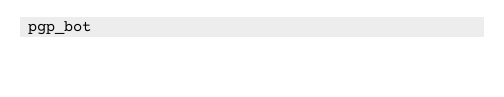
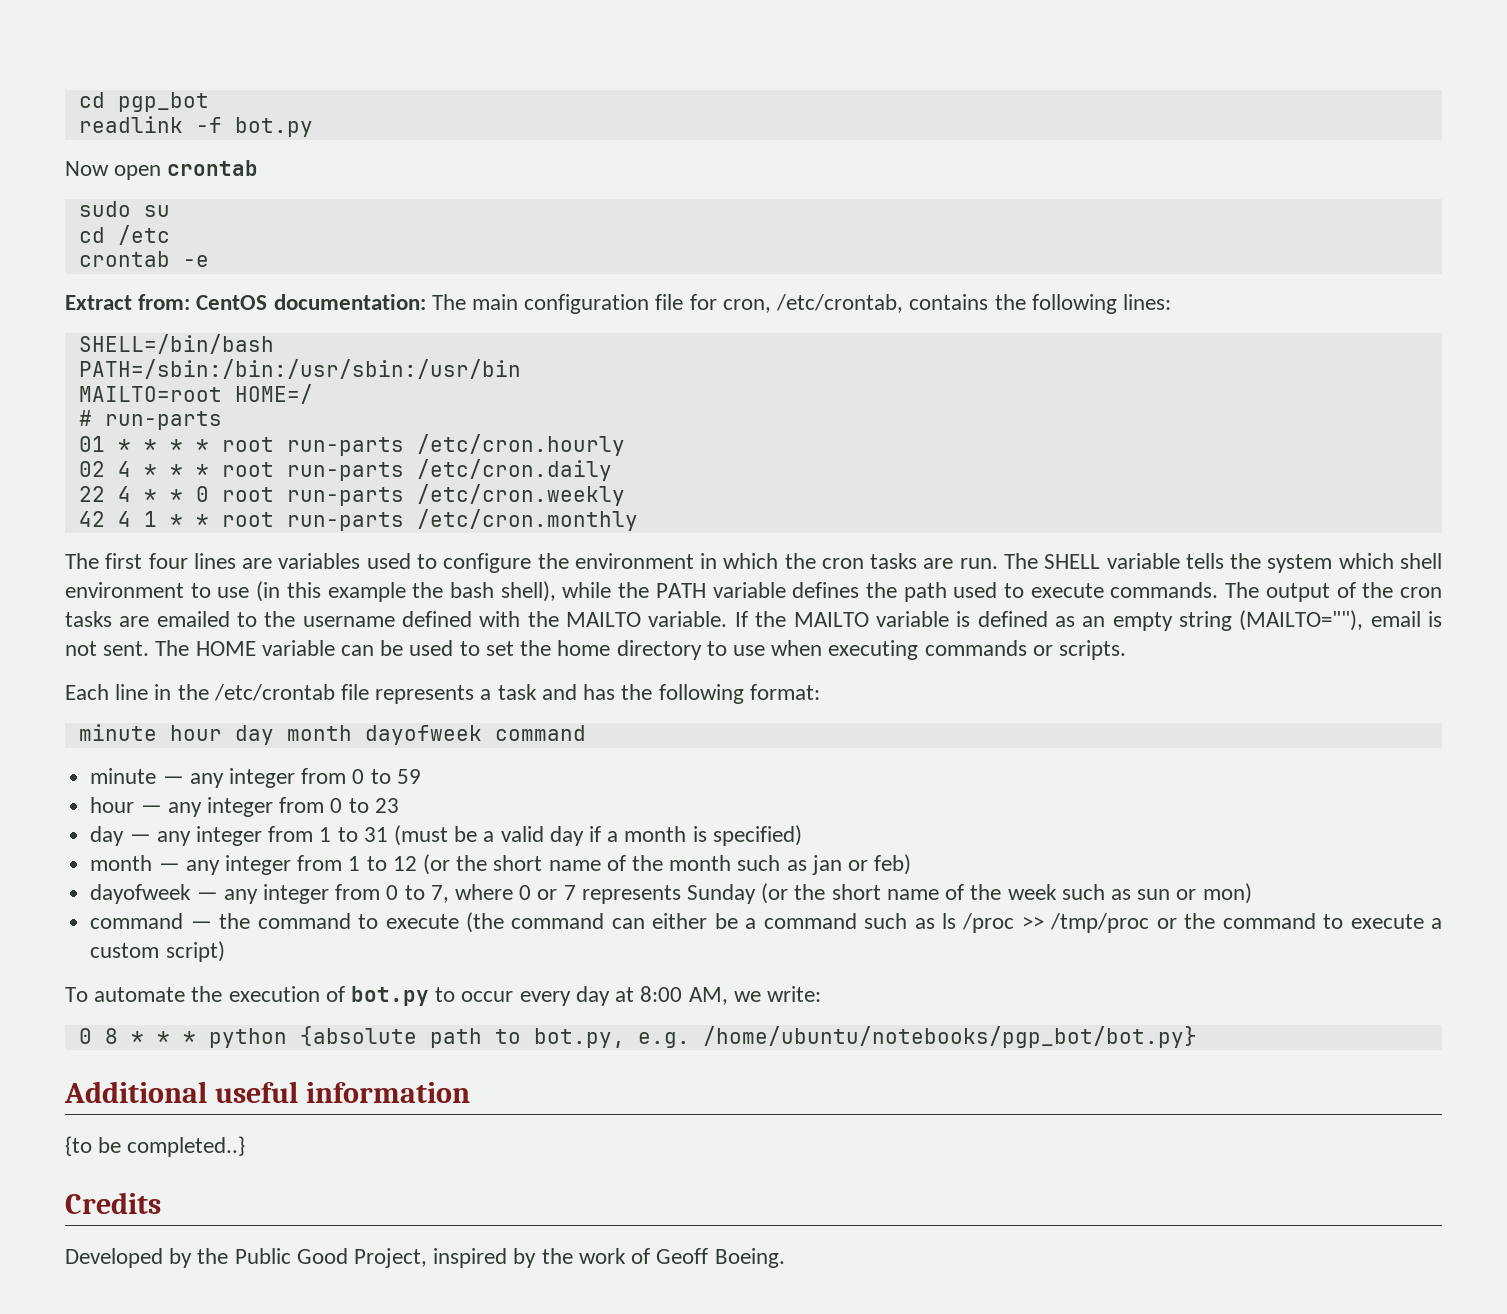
- pgp_bot
+ cd pgp_bot
+ readlink -f bot.py
+ Now open crontab
+ sudo su
+ cd /etc
+ crontab -e
+ Extract from: CentOS documentation: The main configuration file for cron, /etc/crontab, contains the following lines:
+ SHELL=/bin/bash
+ PATH=/sbin:/bin:/usr/sbin:/usr/bin
+ MAILTO=root HOME=/
+ # run-parts
+ 01 * * * * root run-parts /etc/cron.hourly
+ 02 4 * * * root run-parts /etc/cron.daily
+ 22 4 * * 0 root run-parts /etc/cron.weekly
+ 42 4 1 * * root run-parts /etc/cron.monthly
+ The first four lines are variables used to configure the environment in which the cron tasks are run. The SHELL variable tells the system which shell environment to use (in this example the bash shell), while the PATH variable defines the path used to execute commands. The output of the cron tasks are emailed to the username defined with the MAILTO variable. If the MAILTO variable is defined as an empty string (MAILTO=""), email is not sent. The HOME variable can be used to set the home directory to use when executing commands or scripts.
+ Each line in the /etc/crontab file represents a task and has the following format:
+ minute hour day month dayofweek command
+ minute — any integer from 0 to 59
+ hour — any integer from 0 to 23
+ day — any integer from 1 to 31 (must be a valid day if a month is specified)
+ month — any integer from 1 to 12 (or the short name of the month such as jan or feb)
+ dayofweek — any integer from 0 to 7, where 0 or 7 represents Sunday (or the short name of the week such as sun or mon)
+ command — the command to execute (the command can either be a command such as ls /proc >> /tmp/proc or the command to execute a custom script)
+ To automate the execution of bot.py to occur every day at 8:00 AM, we write:
+ 0 8 * * * python {absolute path to bot.py, e.g. /home/ubuntu/notebooks/pgp_bot/bot.py}
+ Additional useful information
+ {to be completed..}
+ Credits
+ Developed by the Public Good Project, inspired by the work of Geoff Boeing.

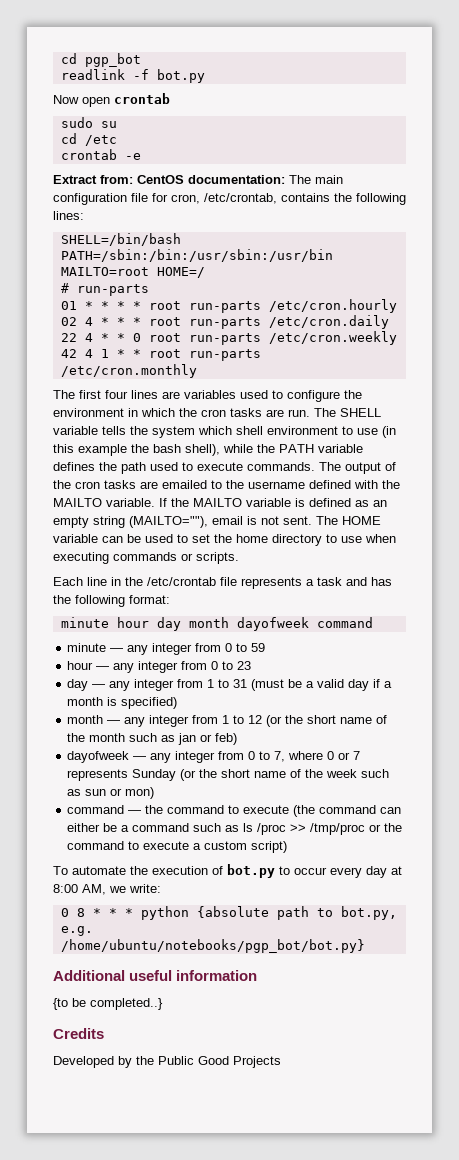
- Developed by the Public Good Project, inspired by the work of Geoff Boeing.
+ Developed by the Public Good Projects

